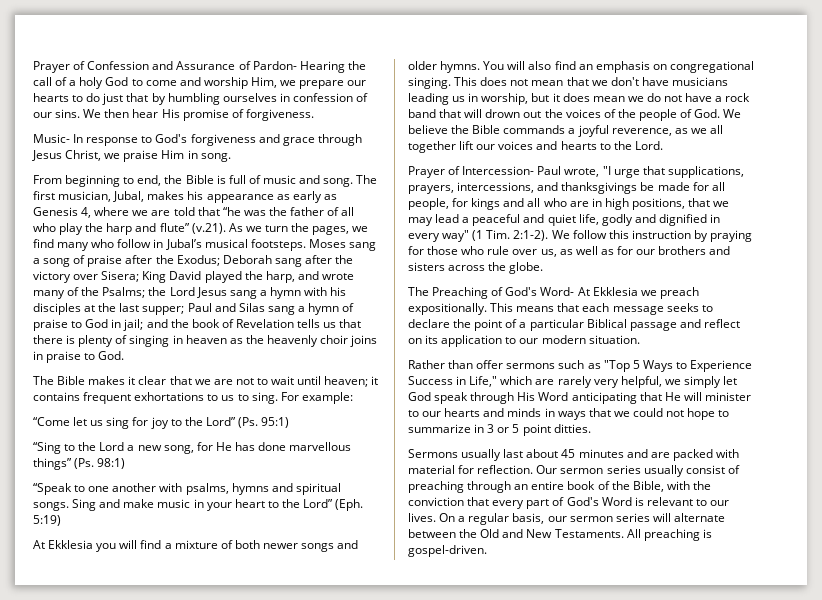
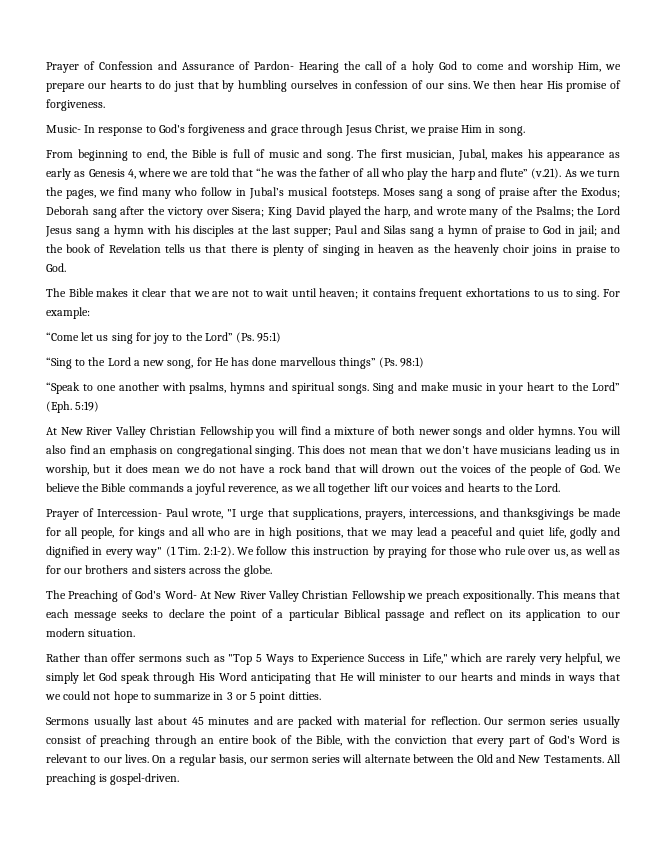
- At Ekklesia you will find a mixture of both newer songs and older hymns.
+ At New River Valley Christian Fellowship you will find a mixture of both newer songs and older hymns.
- The Preaching of God's Word- At Ekklesia we preach expositionally.
+ The Preaching of God's Word- At New River Valley Christian Fellowship we preach expositionally.

